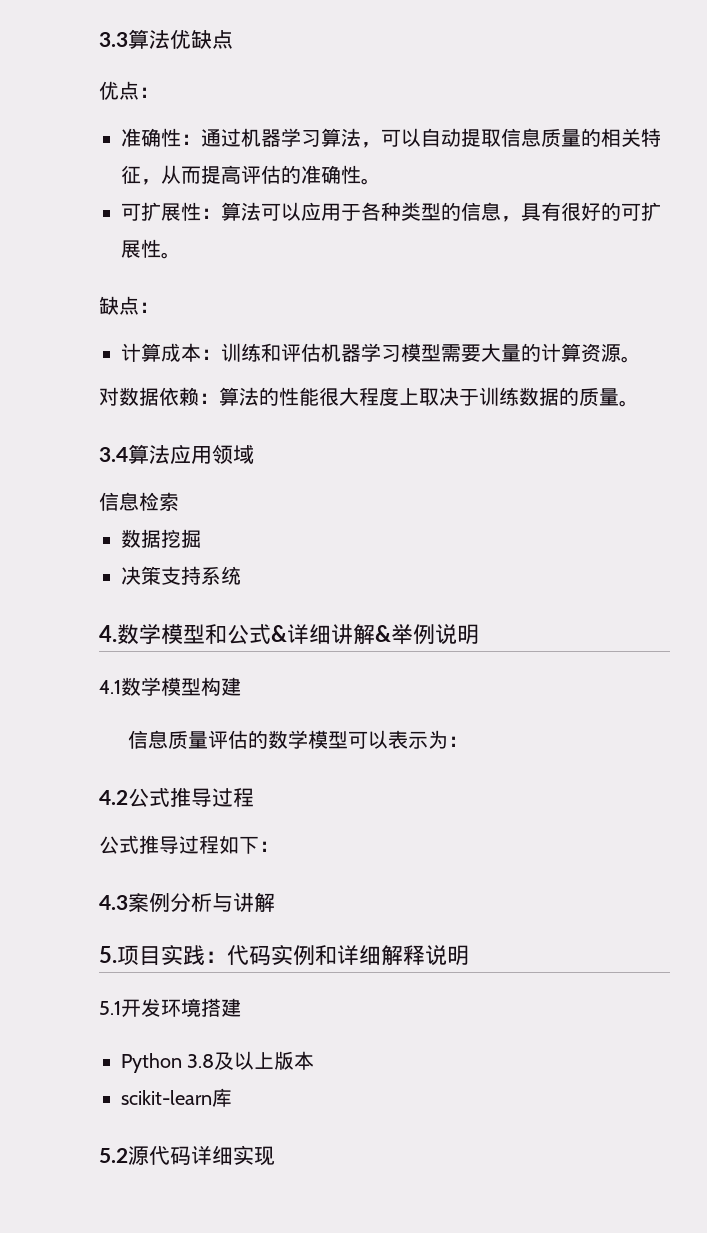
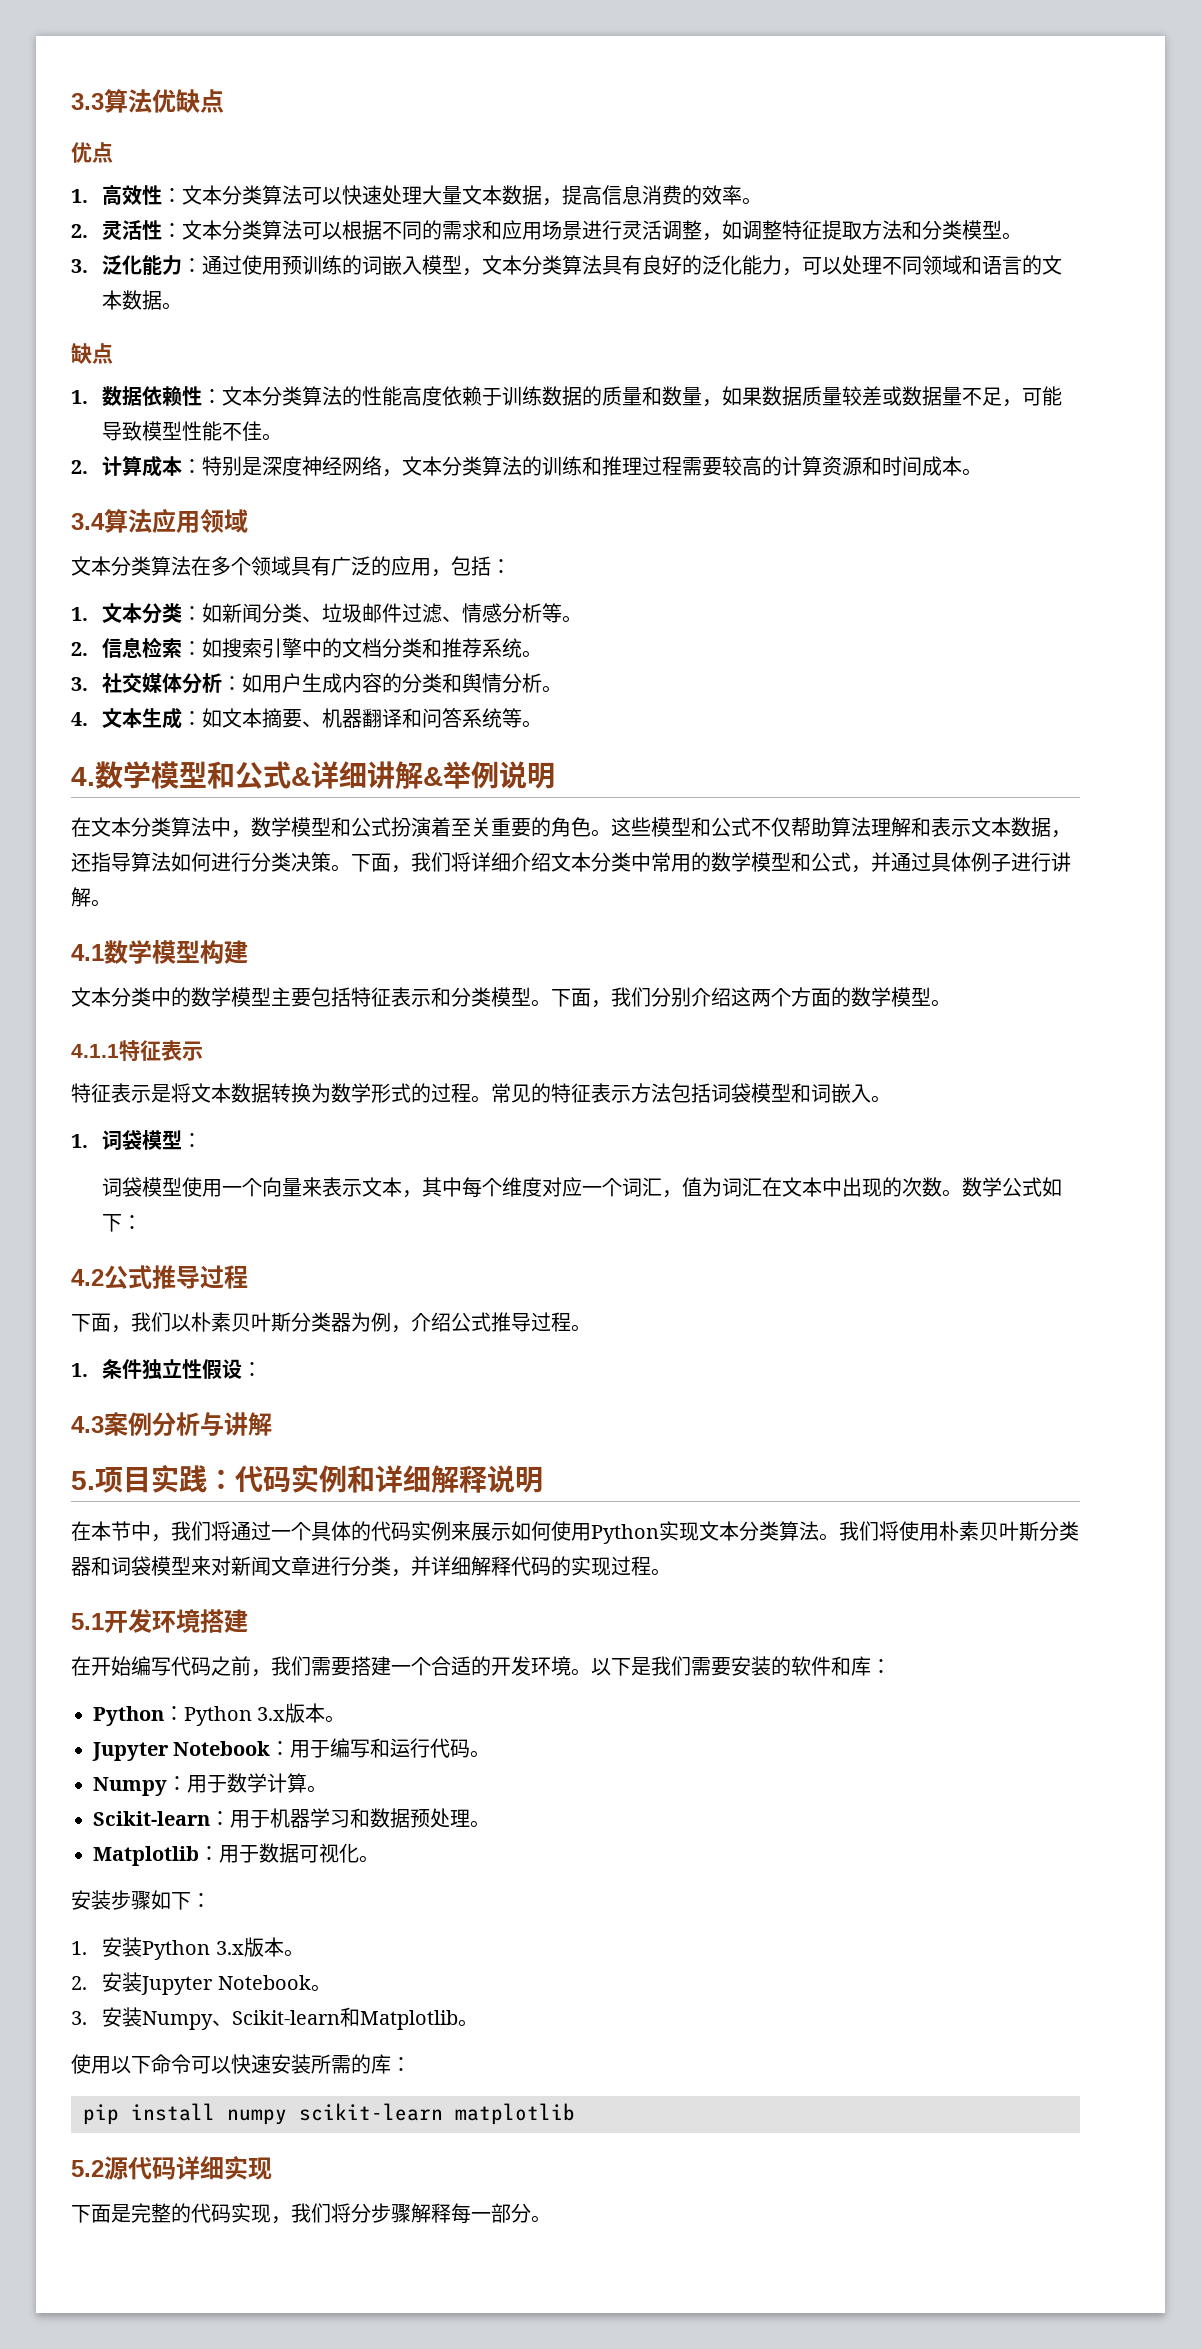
- 优点：
- 准确性：通过机器学习算法，可以自动提取信息质量的相关特征，从而提高评估的准确性。
- 可扩展性：算法可以应用于各种类型的信息，具有很好的可扩展性。
- 缺点：
- 计算成本：训练和评估机器学习模型需要大量的计算资源。
- 对数据依赖：算法的性能很大程度上取决于训练数据的质量。
+ 优点
+ 1.高效性：文本分类算法可以快速处理大量文本数据，提高信息消费的效率。
+ 2.灵活性：文本分类算法可以根据不同的需求和应用场景进行灵活调整，如调整特征提取方法和分类模型。
+ 3.泛化能力：通过使用预训练的词嵌入模型，文本分类算法具有良好的泛化能力，可以处理不同领域和语言的文本数据。
+ 缺点
+ 1.数据依赖性：文本分类算法的性能高度依赖于训练数据的质量和数量，如果数据质量较差或数据量不足，可能导致模型性能不佳。
+ 2.计算成本：特别是深度神经网络，文本分类算法的训练和推理过程需要较高的计算资源和时间成本。
- 信息检索
- 数据挖掘
- 决策支持系统
+ 文本分类算法在多个领域具有广泛的应用，包括：
+ 1.文本分类：如新闻分类、垃圾邮件过滤、情感分析等。
+ 2.信息检索：如搜索引擎中的文档分类和推荐系统。
+ 3.社交媒体分析：如用户生成内容的分类和舆情分析。
+ 4.文本生成：如文本摘要、机器翻译和问答系统等。
+ 在文本分类算法中，数学模型和公式扮演着至关重要的角色。这些模型和公式不仅帮助算法理解和表示文本数据，还指导算法如何进行分类决策。下面，我们将详细介绍文本分类中常用的数学模型和公式，并通过具体例子进行讲解。
  4.1数学模型构建
- 信息质量评估的数学模型可以表示为：
+ 文本分类中的数学模型主要包括特征表示和分类模型。下面，我们分别介绍这两个方面的数学模型。
+ 4.1.1特征表示
+ 特征表示是将文本数据转换为数学形式的过程。常见的特征表示方法包括词袋模型和词嵌入。
+ 1.词袋模型：
+ 词袋模型使用一个向量来表示文本，其中每个维度对应一个词汇，值为词汇在文本中出现的次数。数学公式如下：
- 公式推导过程如下：
+ 下面，我们以朴素贝叶斯分类器为例，介绍公式推导过程。
+ 1.条件独立性假设：
+ 在本节中，我们将通过一个具体的代码实例来展示如何使用Python实现文本分类算法。我们将使用朴素贝叶斯分类器和词袋模型来对新闻文章进行分类，并详细解释代码的实现过程。
  5.1开发环境搭建
- Python 3.8及以上版本
- scikit-learn库
+ 在开始编写代码之前，我们需要搭建一个合适的开发环境。以下是我们需要安装的软件和库：
+ Python：Python 3.x版本。
+ Jupyter Notebook：用于编写和运行代码。
+ Numpy：用于数学计算。
+ Scikit-learn：用于机器学习和数据预处理。
+ Matplotlib：用于数据可视化。
+ 安装步骤如下：
+ 1.安装Python 3.x版本。
+ 2.安装Jupyter Notebook。
+ 3.安装Numpy、Scikit-learn和Matplotlib。
+ 使用以下命令可以快速安装所需的库：
+ pip install numpy scikit-learn matplotlib
+ 下面是完整的代码实现，我们将分步骤解释每一部分。

